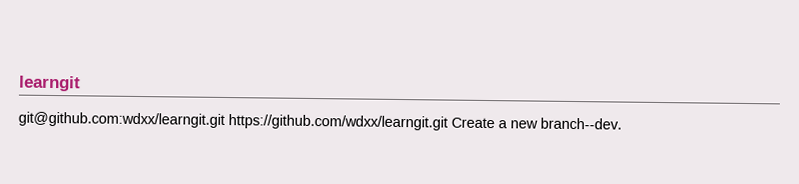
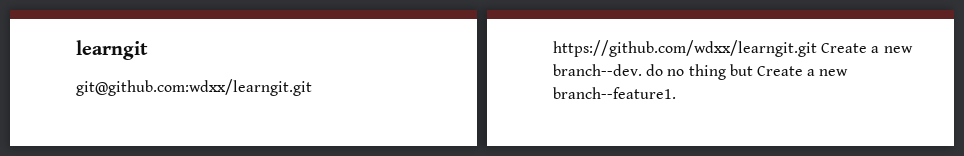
- git@github.com:wdxx/learngit.git https://github.com/wdxx/learngit.git Create a new branch--dev.
+ git@github.com:wdxx/learngit.git https://github.com/wdxx/learngit.git Create a new branch--dev. do no thing but Create a new branch--feature1.

